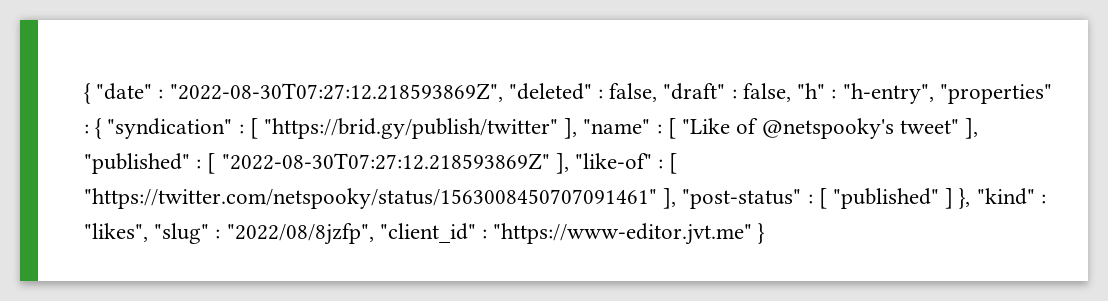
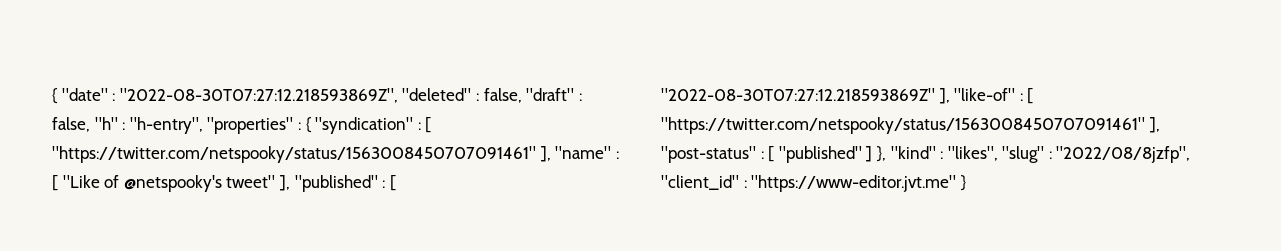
- { "date" : "2022-08-30T07:27:12.218593869Z", "deleted" : false, "draft" : false, "h" : "h-entry", "properties" : { "syndication" : [ "https://brid.gy/publish/twitter" ], "name" : [ "Like of @netspooky's tweet" ], "published" : [ "2022-08-30T07:27:12.218593869Z" ], "like-of" : [ "https://twitter.com/netspooky/status/1563008450707091461" ], "post-status" : [ "published" ] }, "kind" : "likes", "slug" : "2022/08/8jzfp", "client_id" : "https://www-editor.jvt.me" }
+ { "date" : "2022-08-30T07:27:12.218593869Z", "deleted" : false, "draft" : false, "h" : "h-entry", "properties" : { "syndication" : [ "https://twitter.com/netspooky/status/1563008450707091461" ], "name" : [ "Like of @netspooky's tweet" ], "published" : [ "2022-08-30T07:27:12.218593869Z" ], "like-of" : [ "https://twitter.com/netspooky/status/1563008450707091461" ], "post-status" : [ "published" ] }, "kind" : "likes", "slug" : "2022/08/8jzfp", "client_id" : "https://www-editor.jvt.me" }

